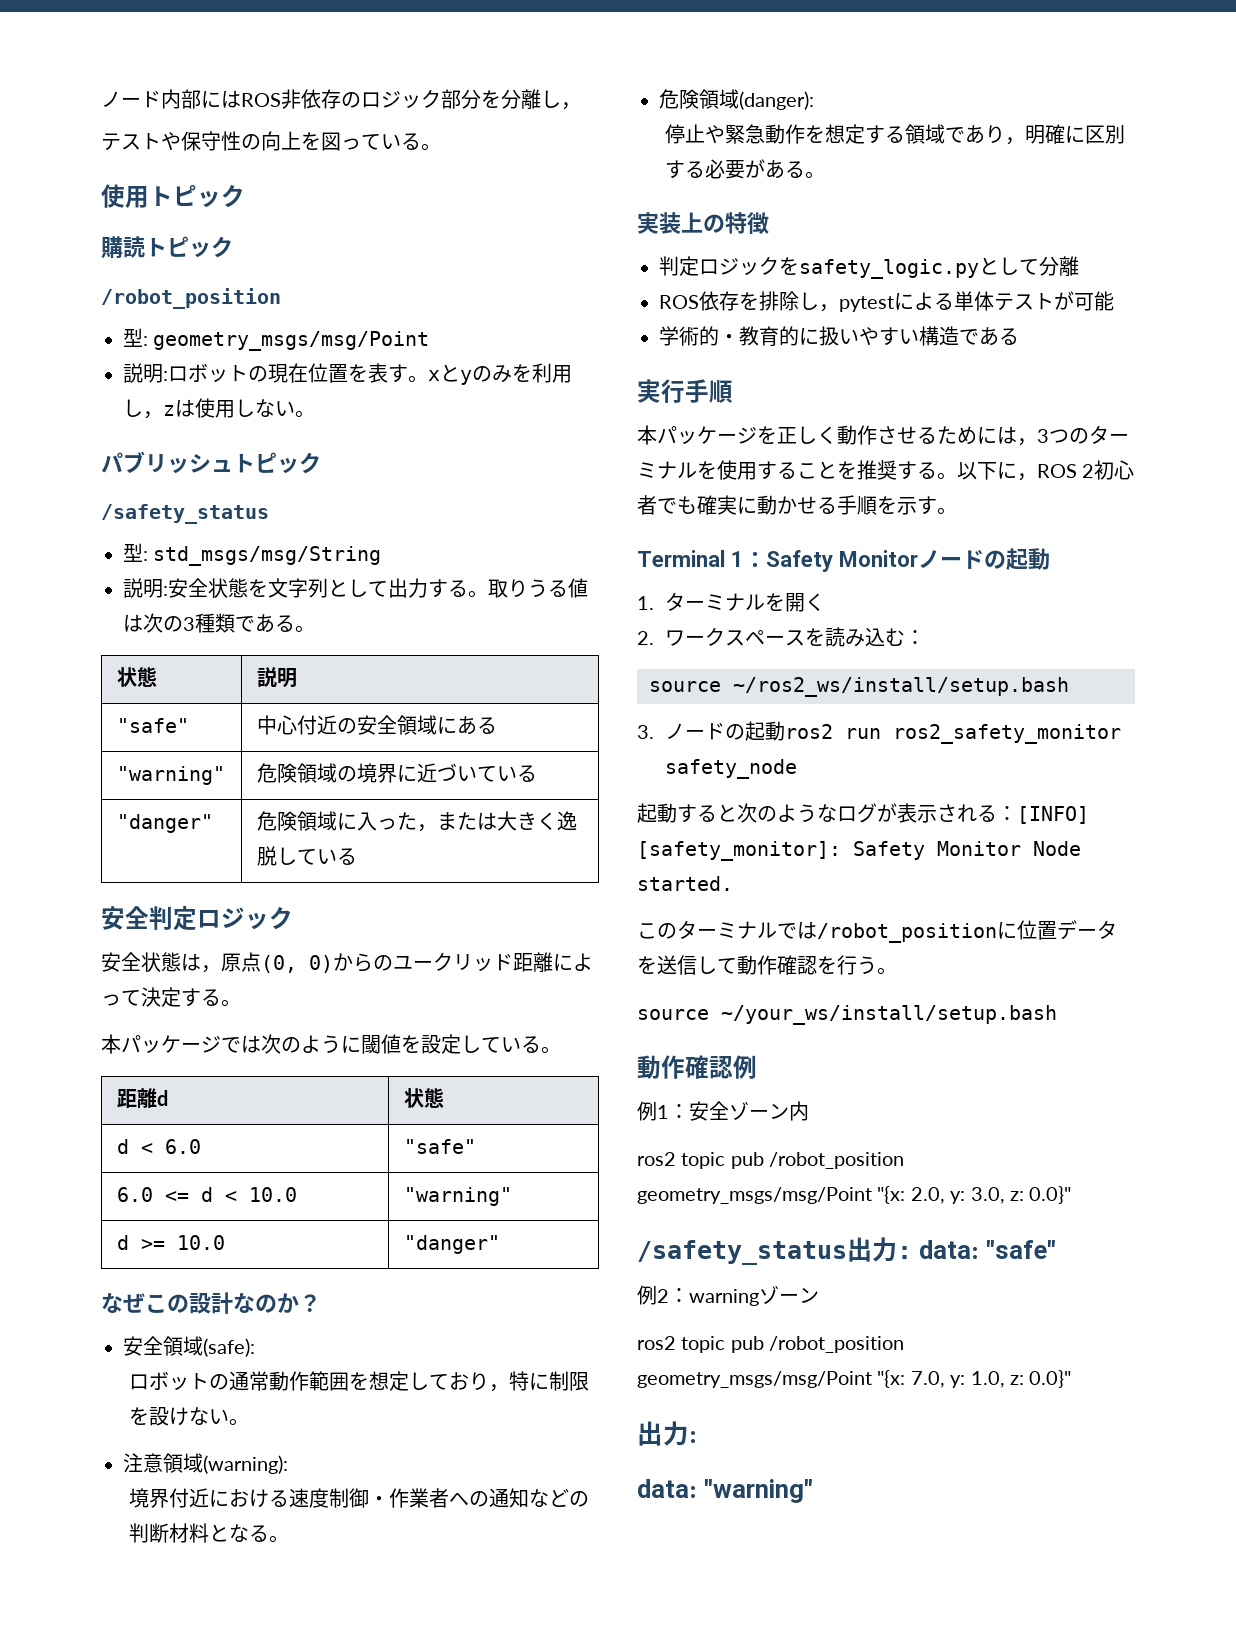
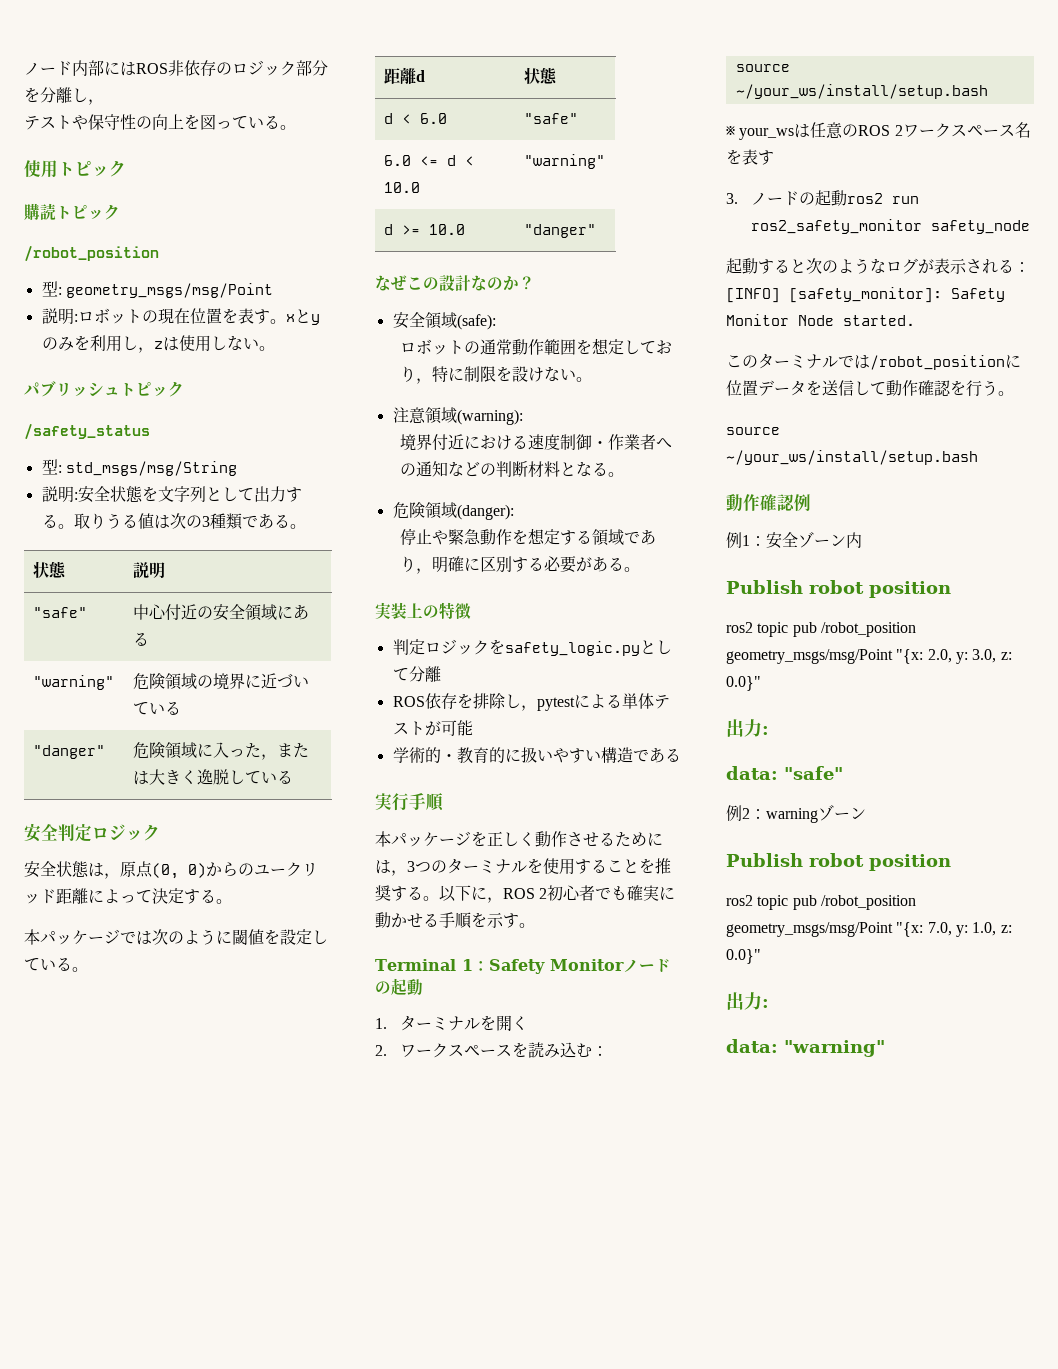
  2.ワークスペースを読み込む：
- source ~/ros2_ws/install/setup.bash
+ source ~/your_ws/install/setup.bash
+ ※ your_wsは任意のROS 2ワークスペース名を表す
  例1：安全ゾーン内
+ Publish robot position
  ros2 topic pub /robot_position geometry_msgs/msg/Point "{x: 2.0, y: 3.0, z: 0.0}"
- /safety_status出力: data: "safe"
+ 出力:
+ data: "safe"
  例2：warningゾーン
+ Publish robot position

